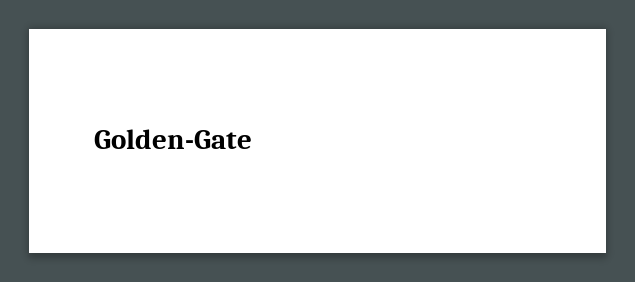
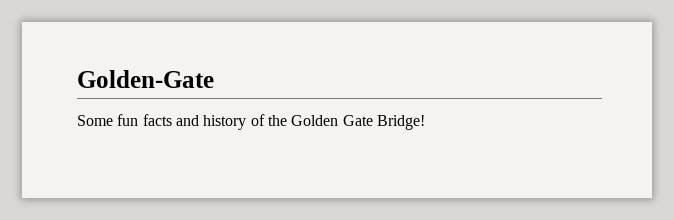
+ Some fun facts and history of the Golden Gate Bridge!

